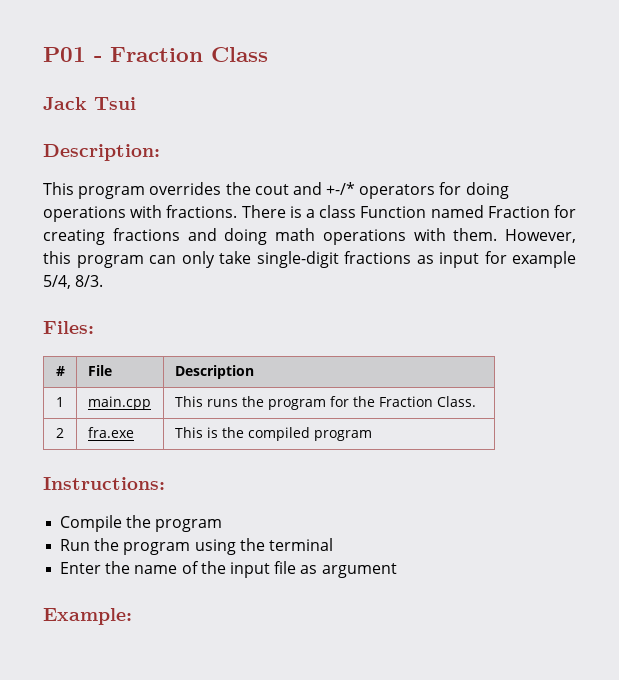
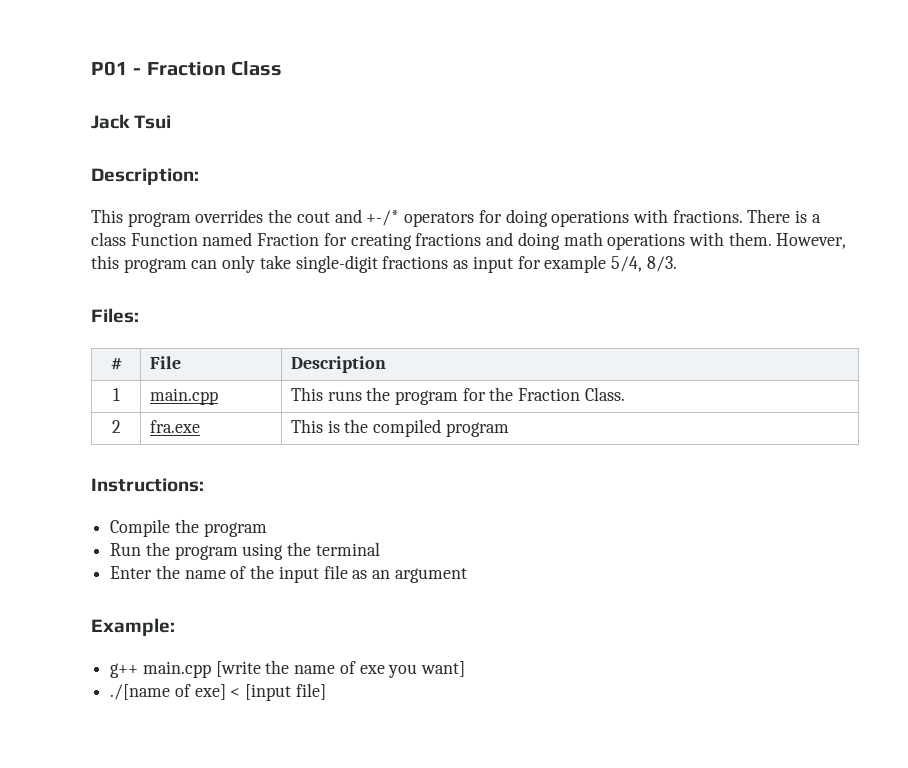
- Enter the name of the input file as argument
+ Enter the name of the input file as an argument
+ g++ main.cpp [write the name of exe you want]
+ ./[name of exe] < [input file]

